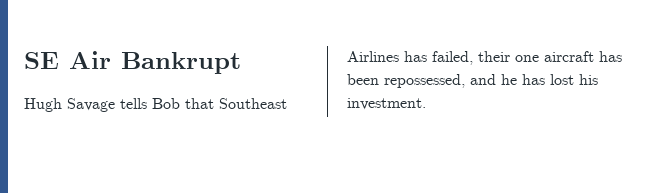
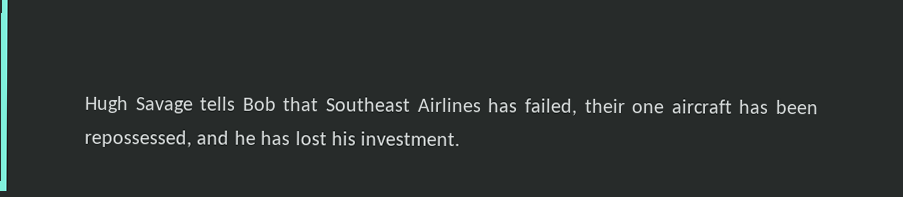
- SE Air Bankrupt

